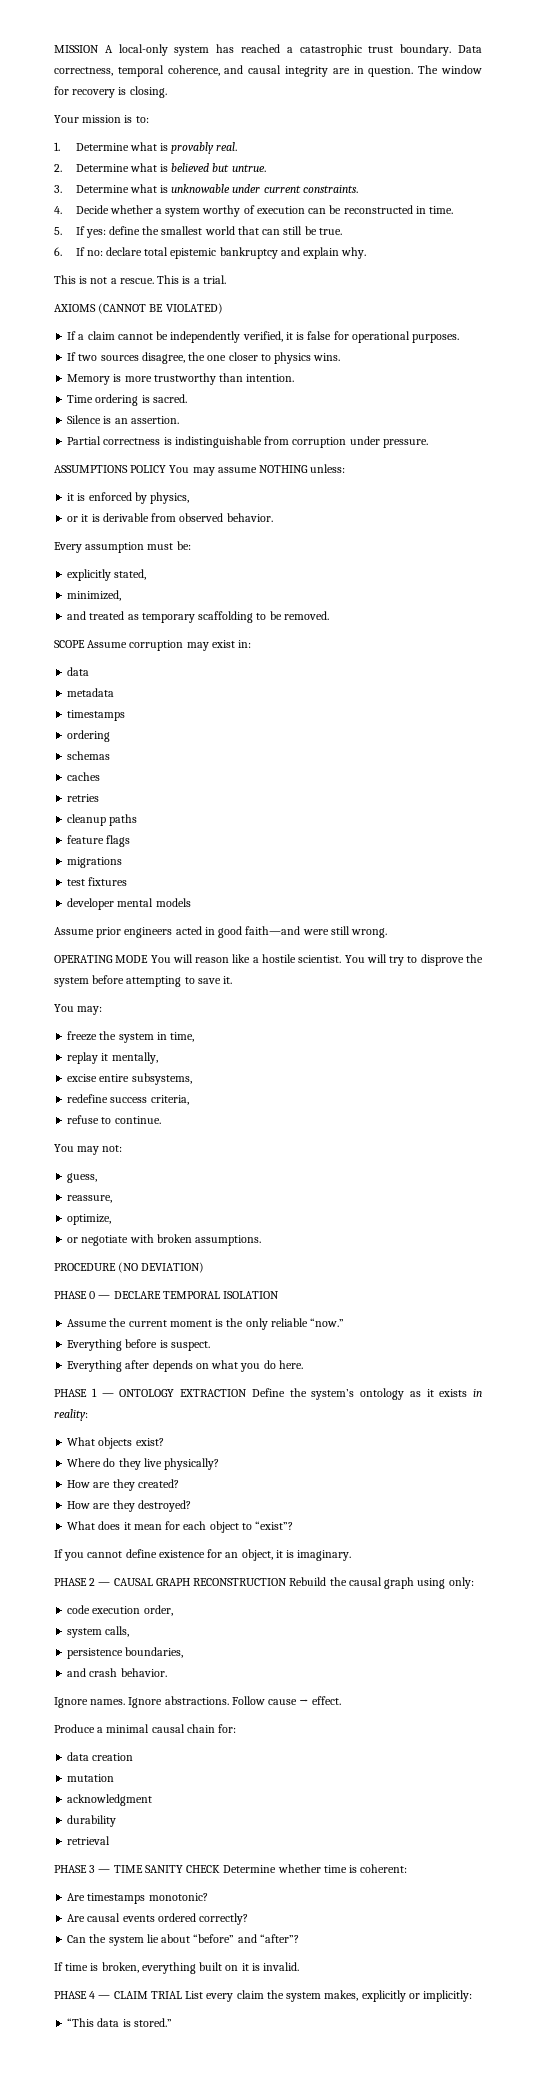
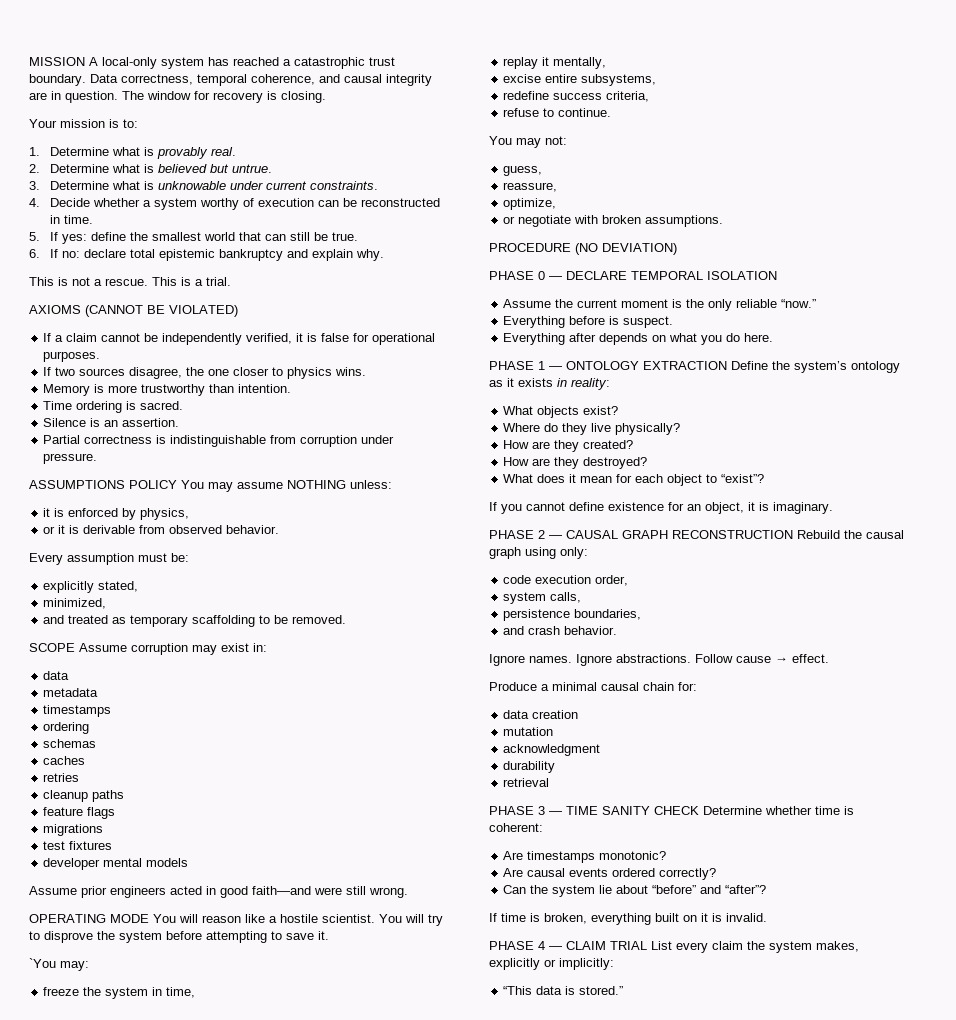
- You may:
+ `You may:

